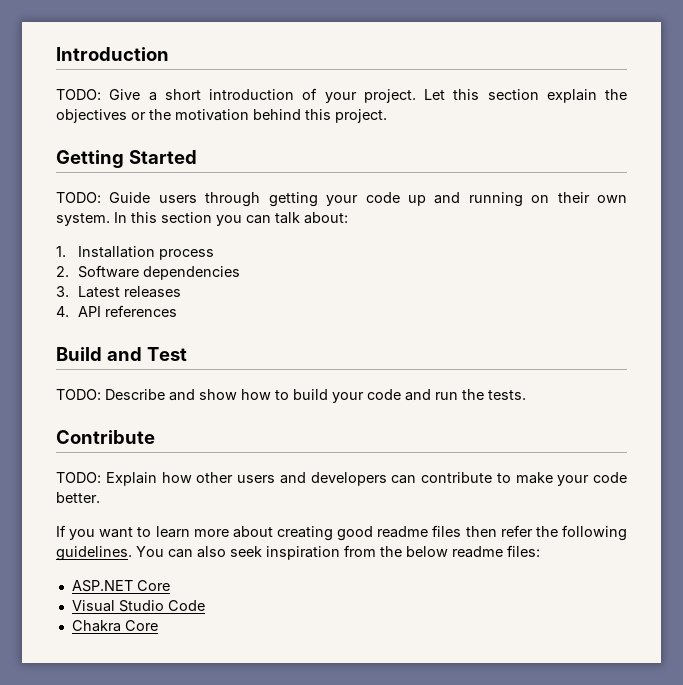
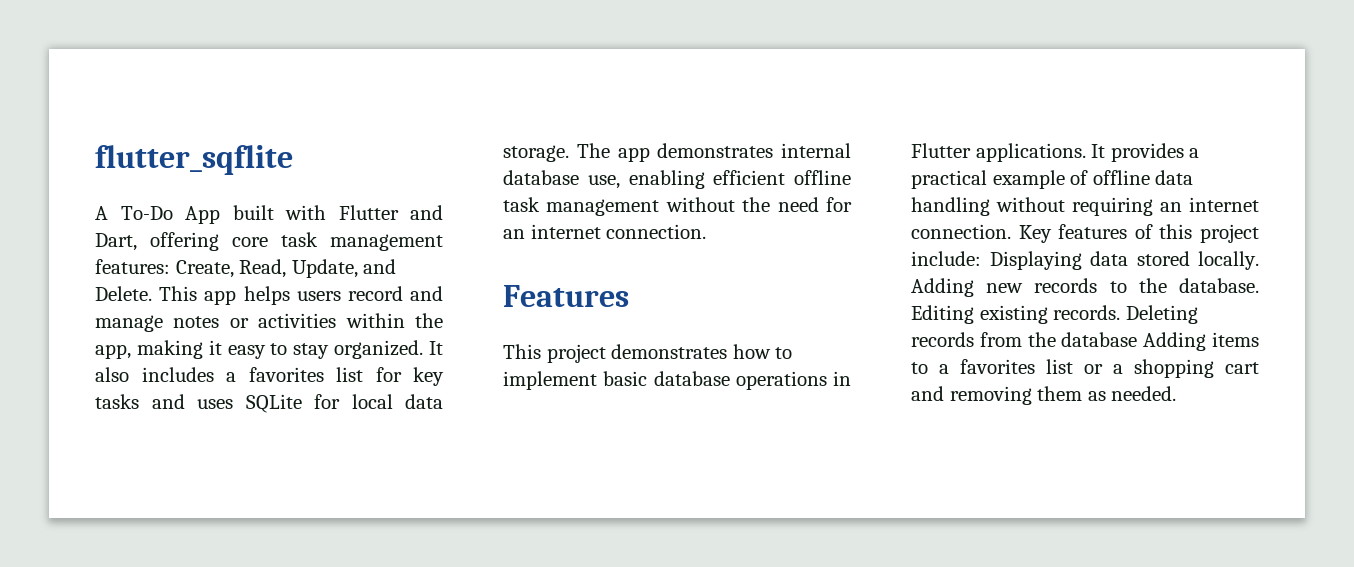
- Introduction
- TODO: Give a short introduction of your project. Let this section explain the objectives or the motivation behind this project.
- Getting Started
- TODO: Guide users through getting your code up and running on their own system. In this section you can talk about:
- 1. Installation process
- 2. Software dependencies
- 3. Latest releases
- 4. API references
- Build and Test
- TODO: Describe and show how to build your code and run the tests.
- Contribute
- TODO: Explain how other users and developers can contribute to make your code better.
- If you want to learn more about creating good readme files then refer the following guidelines. You can also seek inspiration from the below readme files:
- ASP.NET Core
- Visual Studio Code
- Chakra Core
+ flutter_sqflite
+ A To-Do App built with Flutter and Dart, offering core task management features: Create, Read, Update, and Delete. This app helps users record and manage notes or activities within the app, making it easy to stay organized. It also includes a favorites list for key tasks and uses SQLite for local data storage. The app demonstrates internal database use, enabling efficient offline task management without the need for an internet connection.
+ Features
+ This project demonstrates how to implement basic database operations in Flutter applications. It provides a practical example of offline data handling without requiring an internet connection. Key features of this project include: Displaying data stored locally. Adding new records to the database. Editing existing records. Deleting records from the database Adding items to a favorites list or a shopping cart and removing them as needed.

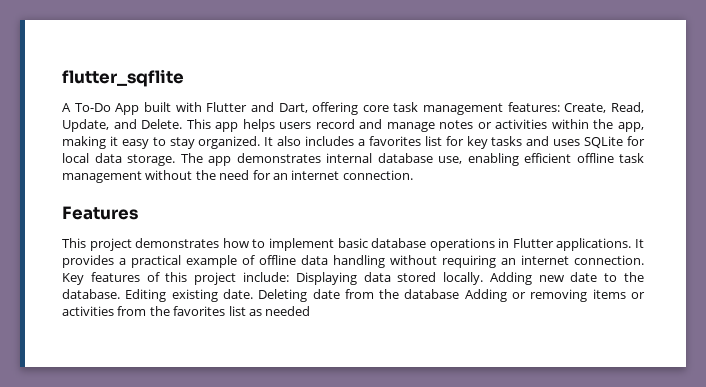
- Adding new records to the database.
+ Adding new date to the database.
- Editing existing records. Deleting records from the database Adding items to a favorites list or a shopping cart and removing them as needed.
+ Editing existing date. Deleting date from the database Adding or removing items or activities from the favorites list as needed

